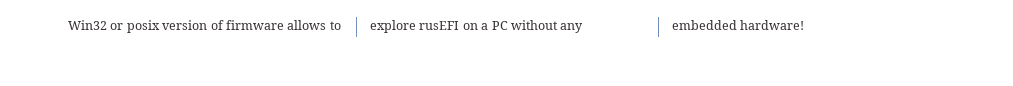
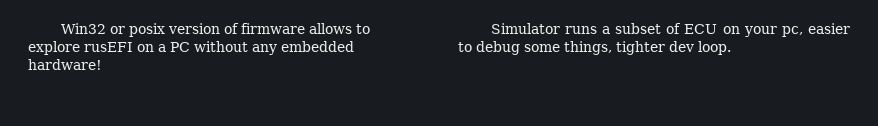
+ Simulator runs a subset of ECU on your pc, easier to debug some things, tighter dev loop.

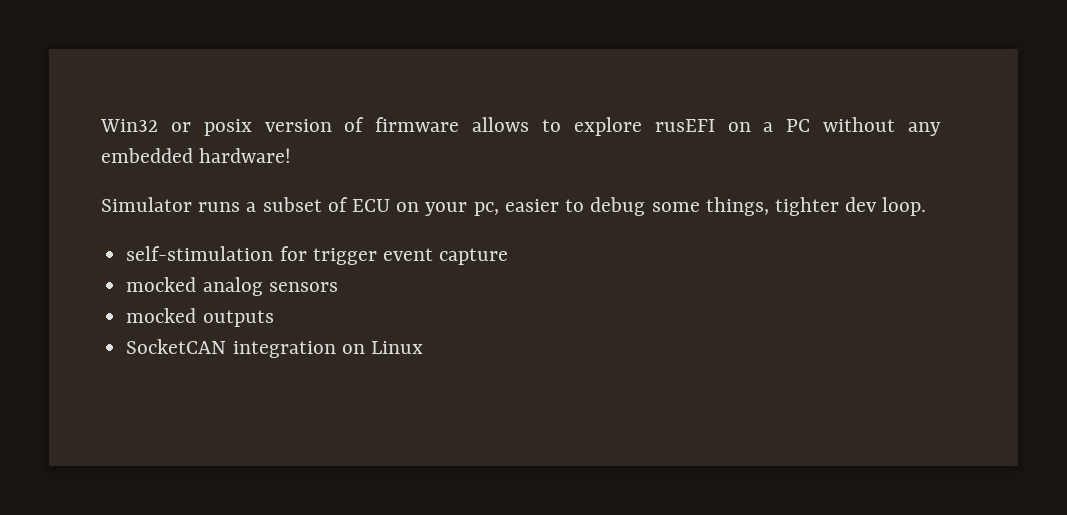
+ self-stimulation for trigger event capture
+ mocked analog sensors
+ mocked outputs
+ SocketCAN integration on Linux

